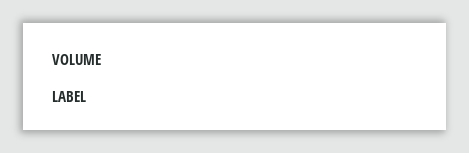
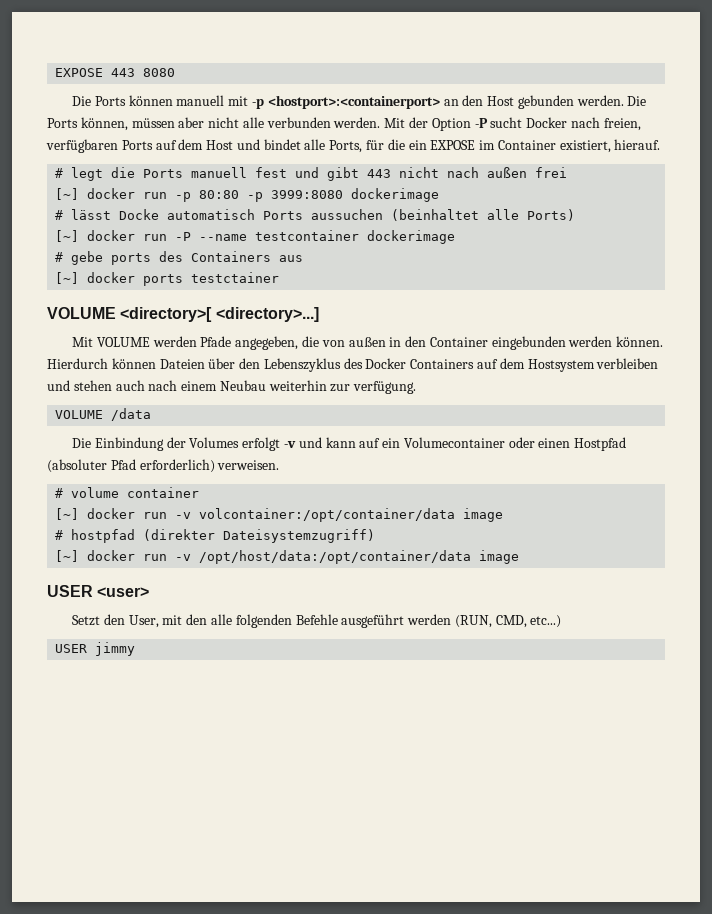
- VOLUME
- LABEL
+ EXPOSE 443 8080
+ Die Ports können manuell mit -p <hostport>:<containerport> an den Host gebunden werden. Die Ports können, müssen aber nicht alle verbunden werden. Mit der Option -P sucht Docker nach freien, verfügbaren Ports auf dem Host und bindet alle Ports, für die ein EXPOSE im Container existiert, hierauf.
+ # legt die Ports manuell fest und gibt 443 nicht nach außen frei
+ [~] docker run -p 80:80 -p 3999:8080 dockerimage
+ # lässt Docke automatisch Ports aussuchen (beinhaltet alle Ports)
+ [~] docker run -P --name testcontainer dockerimage
+ # gebe ports des Containers aus
+ [~] docker ports testctainer
+ VOLUME <directory>[ <directory>...]
+ Mit VOLUME werden Pfade angegeben, die von außen in den Container eingebunden werden können. Hierdurch können Dateien über den Lebenszyklus des Docker Containers auf dem Hostsystem verbleiben und stehen auch nach einem Neubau weiterhin zur verfügung.
+ VOLUME /data
+ Die Einbindung der Volumes erfolgt -v und kann auf ein Volumecontainer oder einen Hostpfad (absoluter Pfad erforderlich) verweisen.
+ # volume container
+ [~] docker run -v volcontainer:/opt/container/data image
+ # hostpfad (direkter Dateisystemzugriff)
+ [~] docker run -v /opt/host/data:/opt/container/data image
+ USER <user>
+ Setzt den User, mit den alle folgenden Befehle ausgeführt werden (RUN, CMD, etc...)
+ USER jimmy

